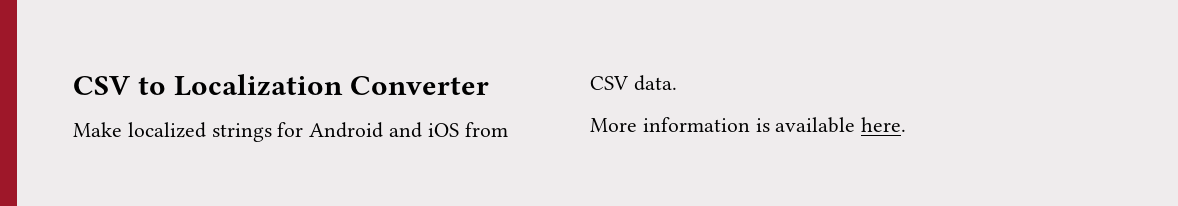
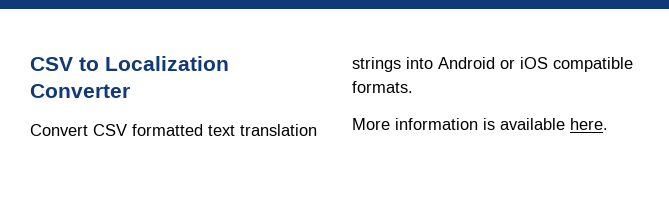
- Make localized strings for Android and iOS from CSV data.
+ Convert CSV formatted text translation strings into Android or iOS compatible formats.

